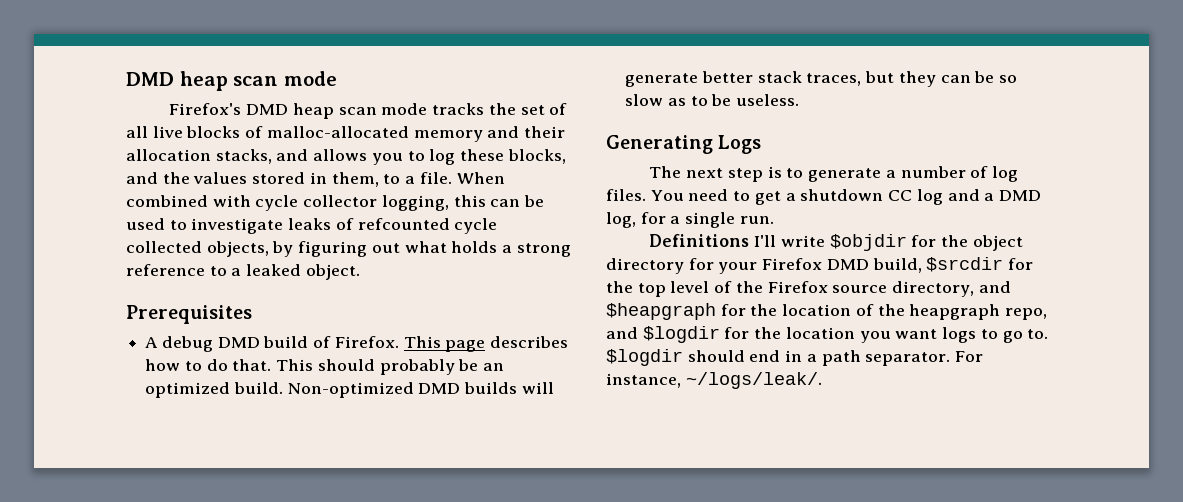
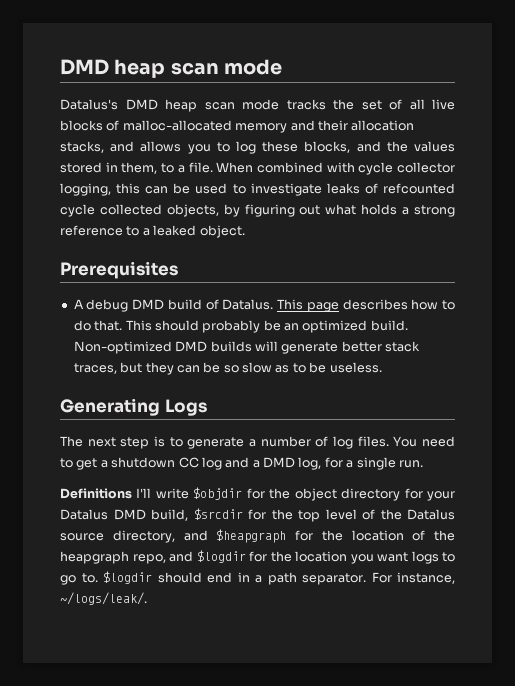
- Firefox's DMD heap scan mode tracks the set of all live blocks of malloc-allocated memory and their allocation stacks, and allows you to log these blocks, and the values stored in them, to a file.
+ Datalus's DMD heap scan mode tracks the set of all live blocks of malloc-allocated memory and their allocation stacks, and allows you to log these blocks, and the values stored in them, to a file.
- A debug DMD build of Firefox.
+ A debug DMD build of Datalus.
- Definitions I'll write $objdir for the object directory for your Firefox DMD build, $srcdir for the top level of the Firefox source directory, and $heapgraph for the location of the heapgraph repo, and $logdir for the location you want logs to go to.
+ Definitions I'll write $objdir for the object directory for your Datalus DMD build, $srcdir for the top level of the Datalus source directory, and $heapgraph for the location of the heapgraph repo, and $logdir for the location you want logs to go to.

